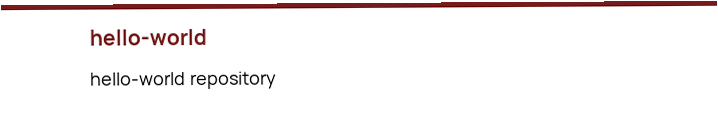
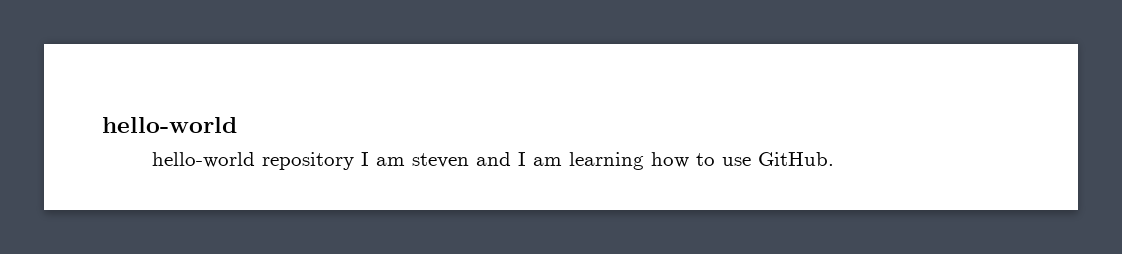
- hello-world repository
+ hello-world repository I am steven and I am learning how to use GitHub.

